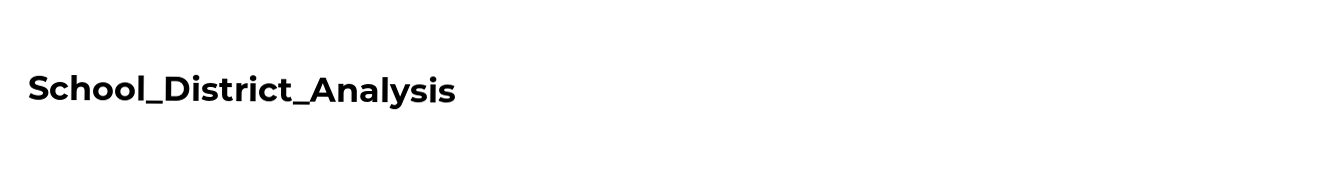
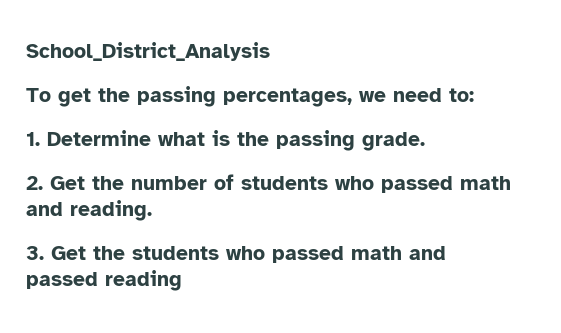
+ To get the passing percentages, we need to:
+ 1. Determine what is the passing grade.
+ 2. Get the number of students who passed math and reading.
+ 3. Get the students who passed math and passed reading

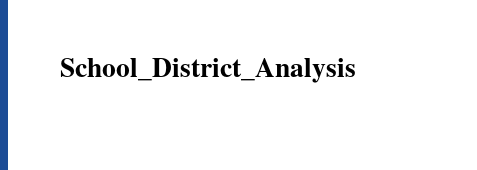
- To get the passing percentages, we need to:
- 1. Determine what is the passing grade.
- 2. Get the number of students who passed math and reading.
- 3. Get the students who passed math and passed reading

